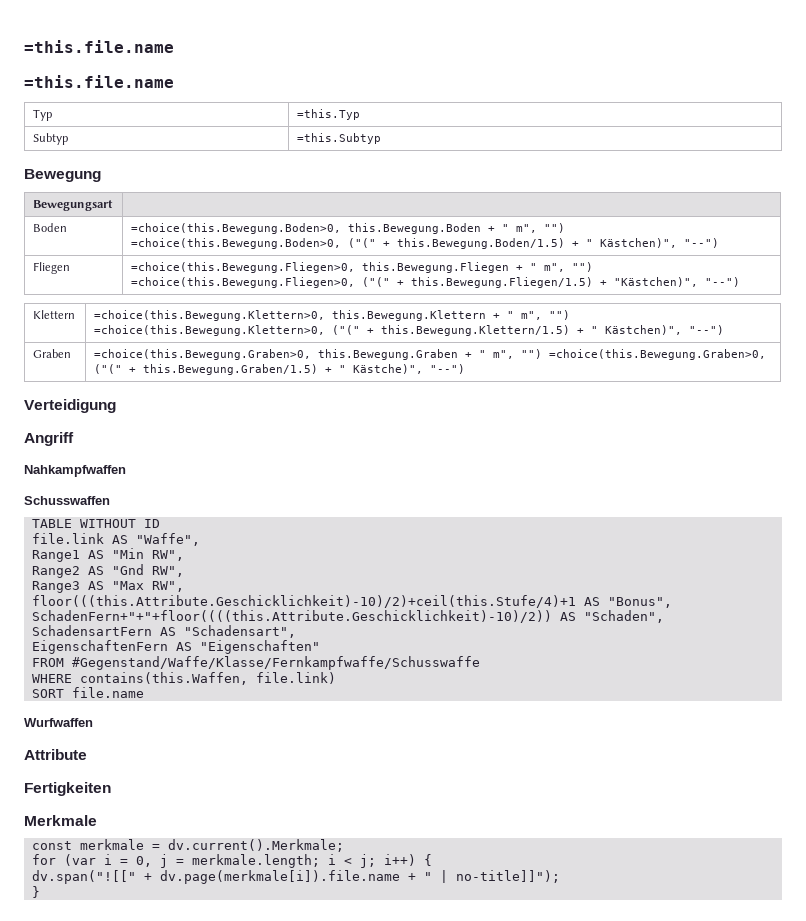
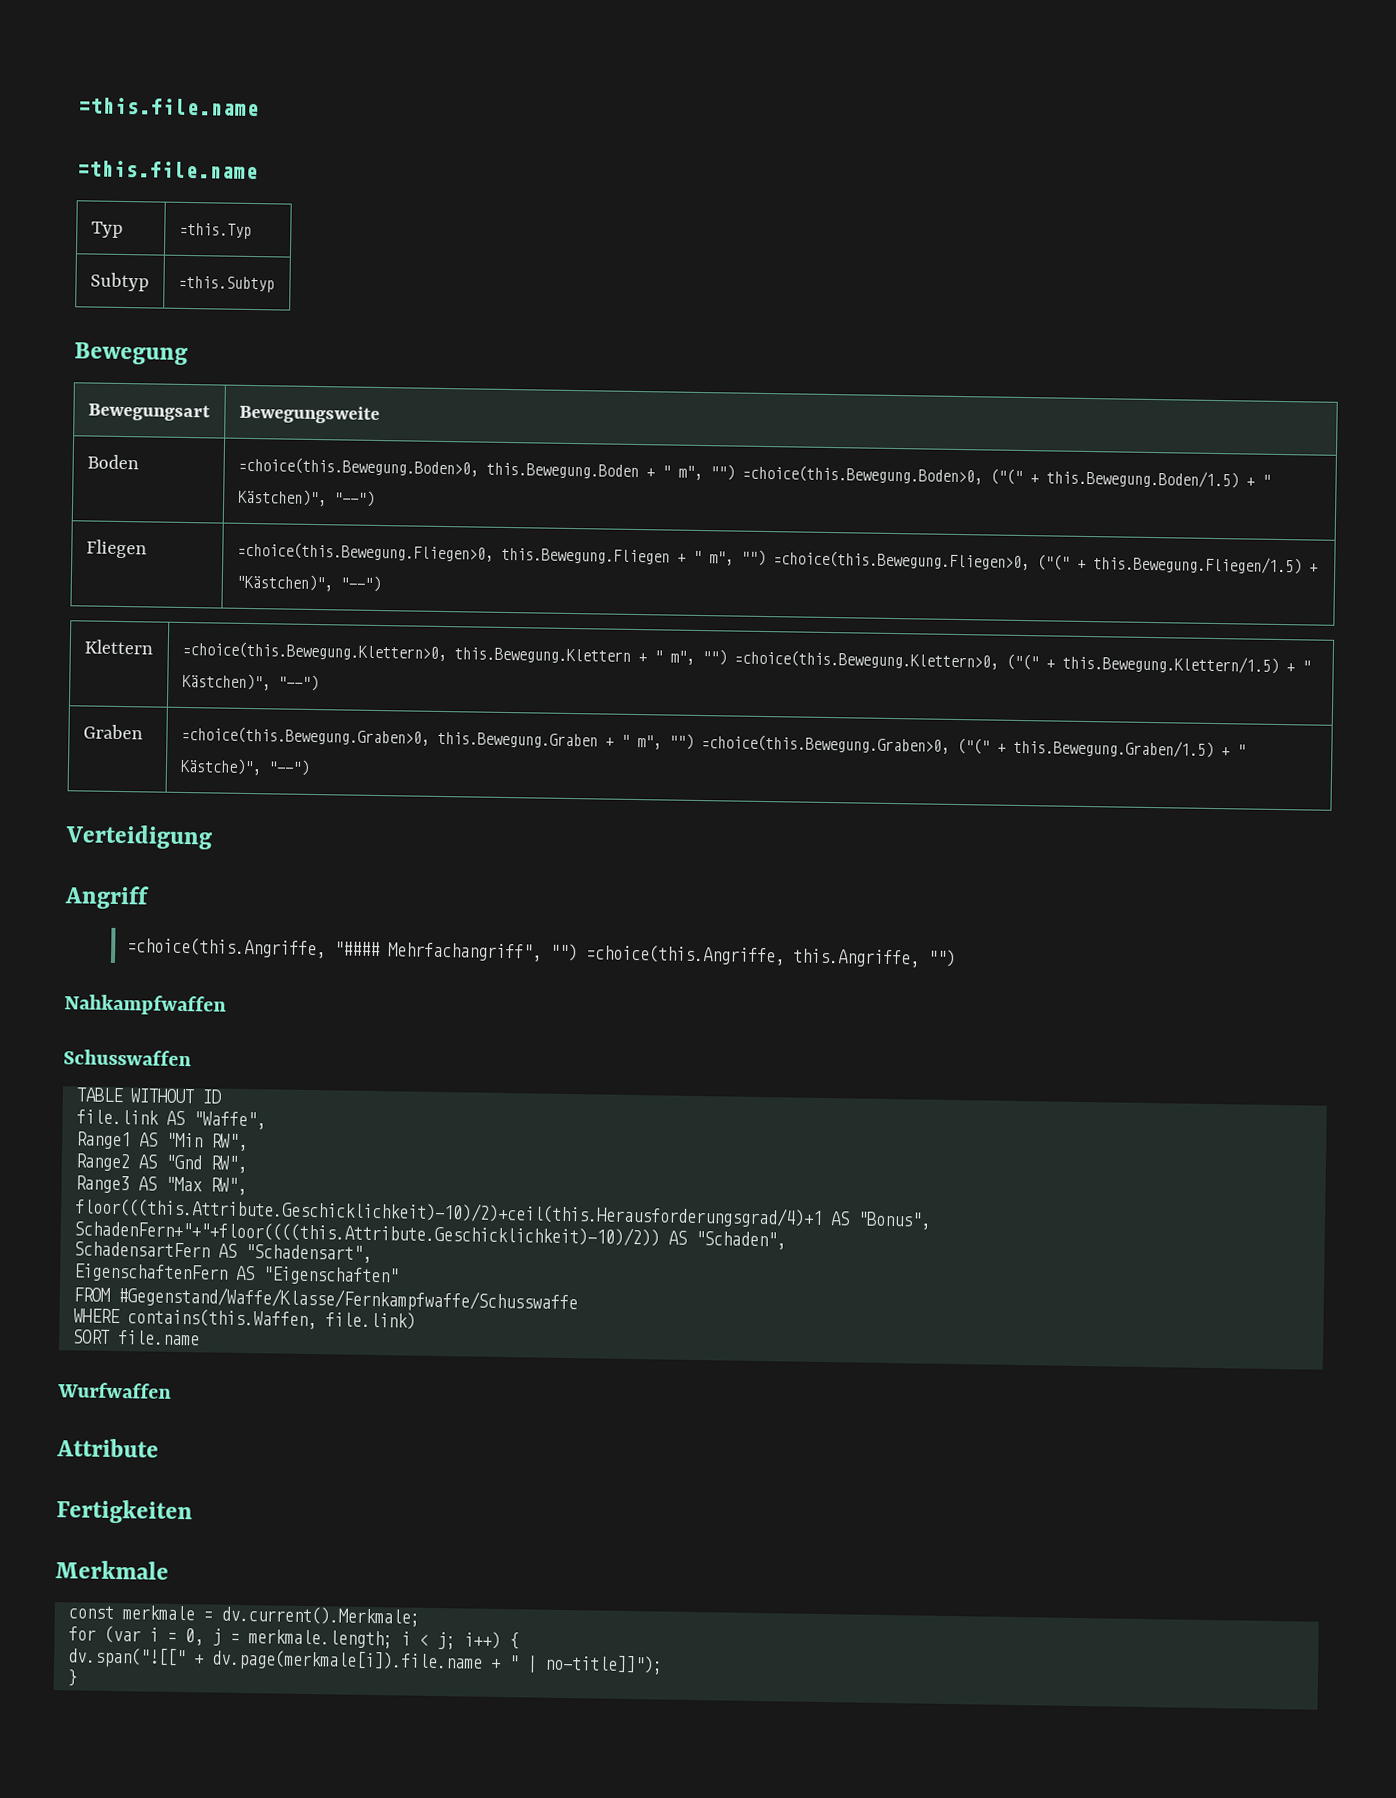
- Bewegungsart |
+ Bewegungsart | Bewegungsweite
+ =choice(this.Angriffe, "#### Mehrfachangriff", "") =choice(this.Angriffe, this.Angriffe, "")
- floor(((this.Attribute.Geschicklichkeit)-10)/2)+ceil(this.Stufe/4)+1 AS "Bonus",
+ floor(((this.Attribute.Geschicklichkeit)-10)/2)+ceil(this.Herausforderungsgrad/4)+1 AS "Bonus",

